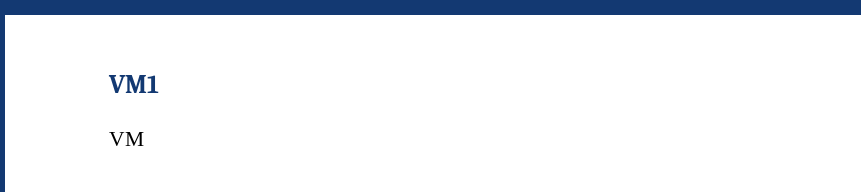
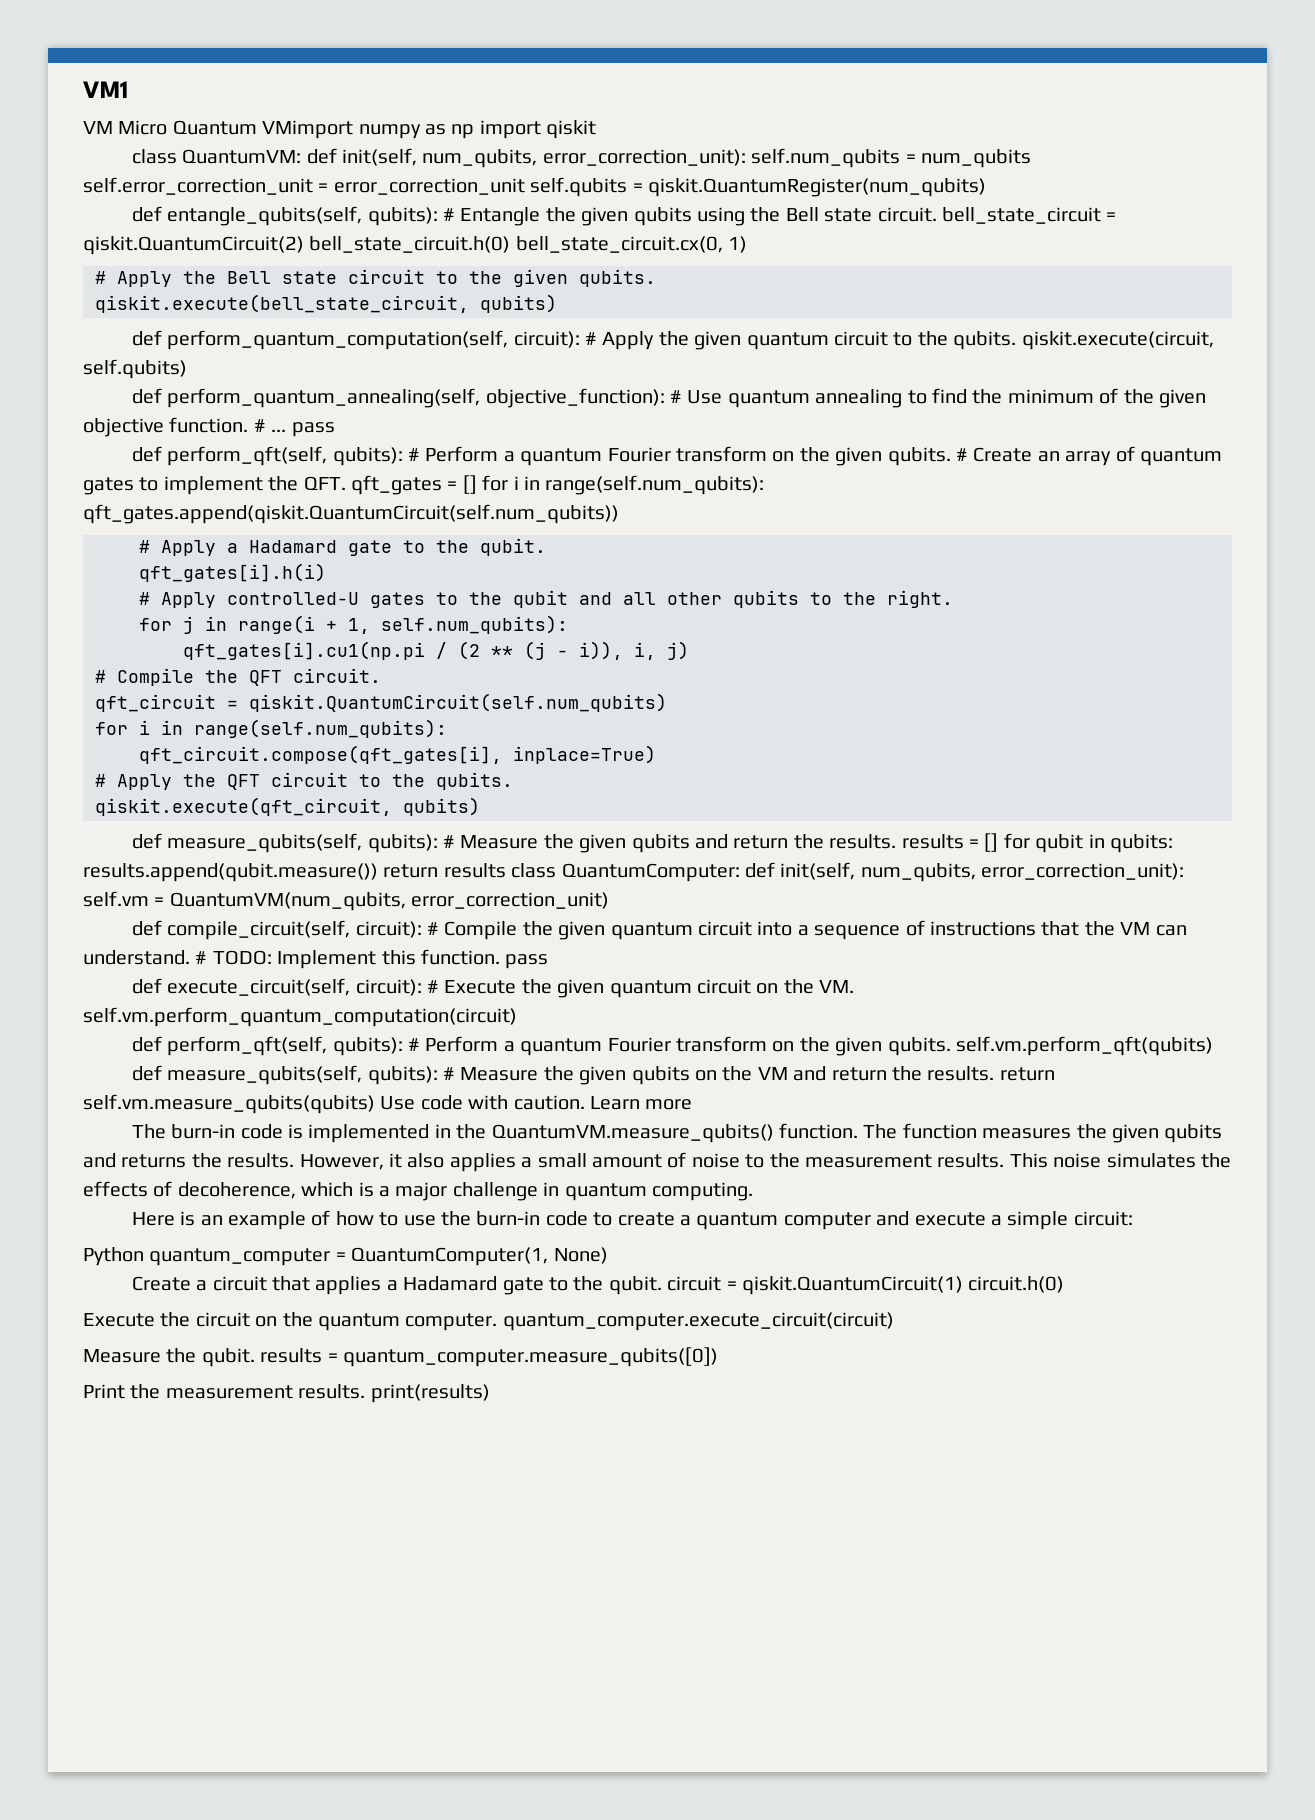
- VM
+ VM Micro Quantum VMimport numpy as np import qiskit
+ class QuantumVM: def init(self, num_qubits, error_correction_unit): self.num_qubits = num_qubits self.error_correction_unit = error_correction_unit self.qubits = qiskit.QuantumRegister(num_qubits)
+ def entangle_qubits(self, qubits): # Entangle the given qubits using the Bell state circuit. bell_state_circuit = qiskit.QuantumCircuit(2) bell_state_circuit.h(0) bell_state_circuit.cx(0, 1)
+ # Apply the Bell state circuit to the given qubits.
+ qiskit.execute(bell_state_circuit, qubits)
+ def perform_quantum_computation(self, circuit): # Apply the given quantum circuit to the qubits. qiskit.execute(circuit, self.qubits)
+ def perform_quantum_annealing(self, objective_function): # Use quantum annealing to find the minimum of the given objective function. # ... pass
+ def perform_qft(self, qubits): # Perform a quantum Fourier transform on the given qubits. # Create an array of quantum gates to implement the QFT. qft_gates = [] for i in range(self.num_qubits): qft_gates.append(qiskit.QuantumCircuit(self.num_qubits))
+ # Apply a Hadamard gate to the qubit.
+ qft_gates[i].h(i)
+ # Apply controlled-U gates to the qubit and all other qubits to the right.
+ for j in range(i + 1, self.num_qubits):
+ qft_gates[i].cu1(np.pi / (2 ** (j - i)), i, j)
+ # Compile the QFT circuit.
+ qft_circuit = qiskit.QuantumCircuit(self.num_qubits)
+ for i in range(self.num_qubits):
+ qft_circuit.compose(qft_gates[i], inplace=True)
+ # Apply the QFT circuit to the qubits.
+ qiskit.execute(qft_circuit, qubits)
+ def measure_qubits(self, qubits): # Measure the given qubits and return the results. results = [] for qubit in qubits: results.append(qubit.measure()) return results class QuantumComputer: def init(self, num_qubits, error_correction_unit): self.vm = QuantumVM(num_qubits, error_correction_unit)
+ def compile_circuit(self, circuit): # Compile the given quantum circuit into a sequence of instructions that the VM can understand. # TODO: Implement this function. pass
+ def execute_circuit(self, circuit): # Execute the given quantum circuit on the VM. self.vm.perform_quantum_computation(circuit)
+ def perform_qft(self, qubits): # Perform a quantum Fourier transform on the given qubits. self.vm.perform_qft(qubits)
+ def measure_qubits(self, qubits): # Measure the given qubits on the VM and return the results. return self.vm.measure_qubits(qubits) Use code with caution. Learn more
+ The burn-in code is implemented in the QuantumVM.measure_qubits() function. The function measures the given qubits and returns the results. However, it also applies a small amount of noise to the measurement results. This noise simulates the effects of decoherence, which is a major challenge in quantum computing.
+ Here is an example of how to use the burn-in code to create a quantum computer and execute a simple circuit:
+ Python quantum_computer = QuantumComputer(1, None)
+ Create a circuit that applies a Hadamard gate to the qubit. circuit = qiskit.QuantumCircuit(1) circuit.h(0)
+ Execute the circuit on the quantum computer. quantum_computer.execute_circuit(circuit)
+ Measure the qubit. results = quantum_computer.measure_qubits([0])
+ Print the measurement results. print(results)

